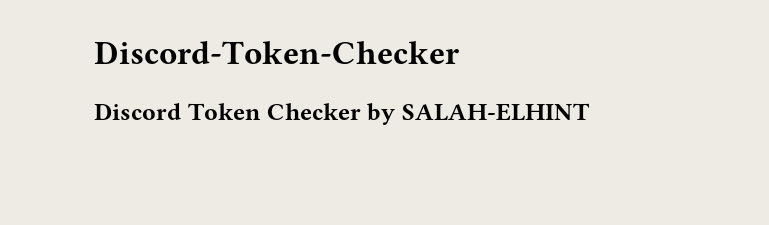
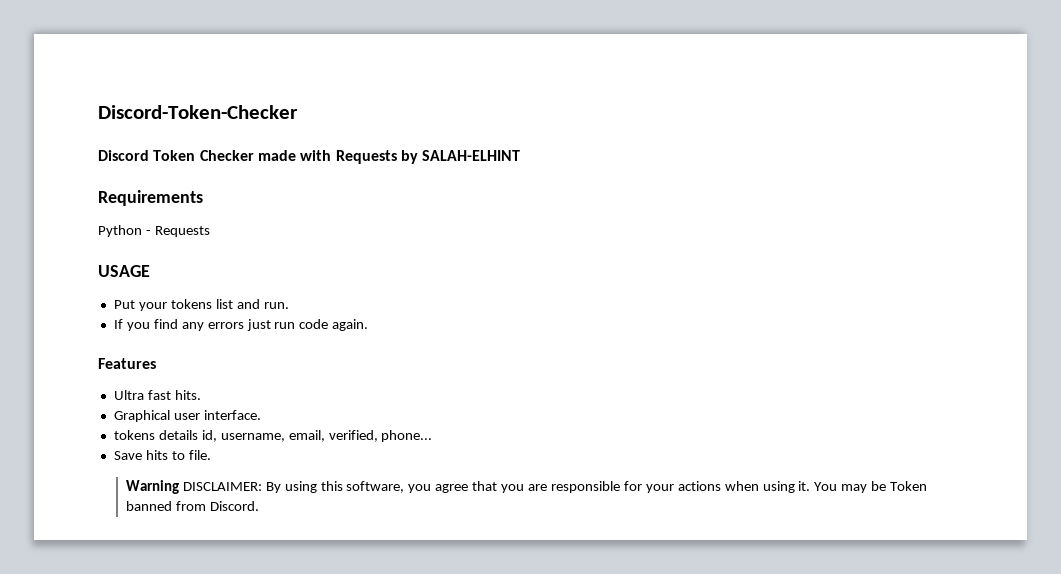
- Discord Token Checker by SALAH-ELHINT
+ Discord Token Checker made with Requests by SALAH-ELHINT
+ Requirements
+ Python - Requests
+ USAGE
+ Put your tokens list and run.
+ If you find any errors just run code again.
+ Features
+ Ultra fast hits.
+ Graphical user interface.
+ tokens details id, username, email, verified, phone...
+ Save hits to file.
+ Warning DISCLAIMER: By using this software, you agree that you are responsible for your actions when using it. You may be Token banned from Discord.

